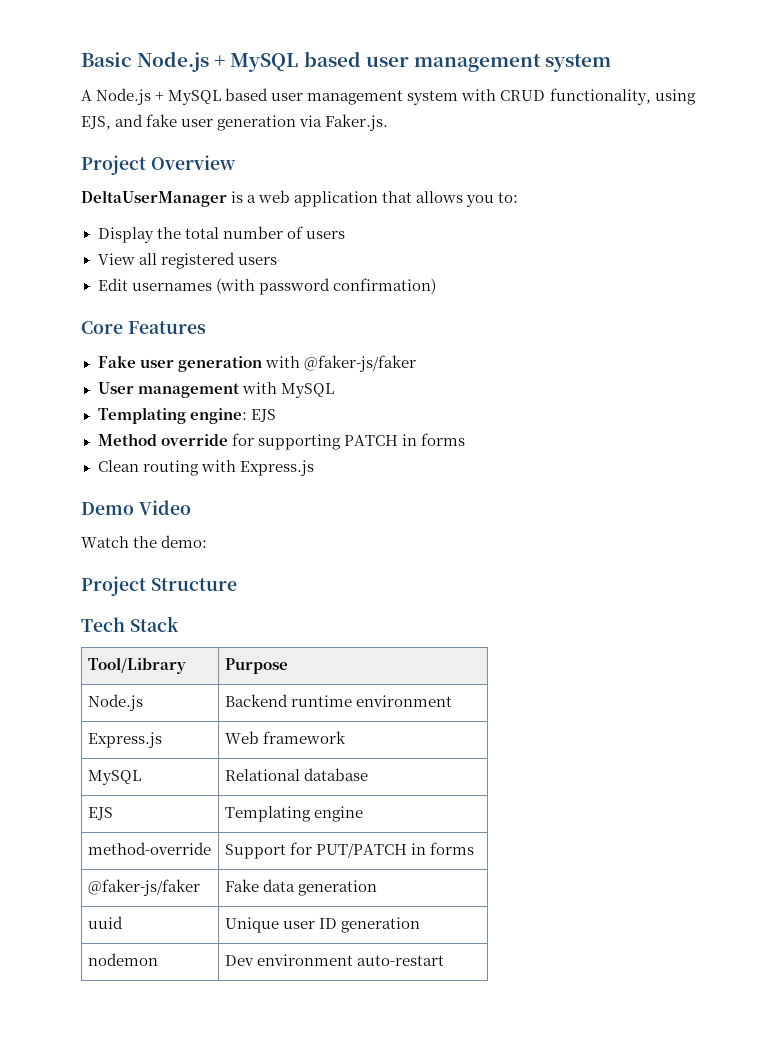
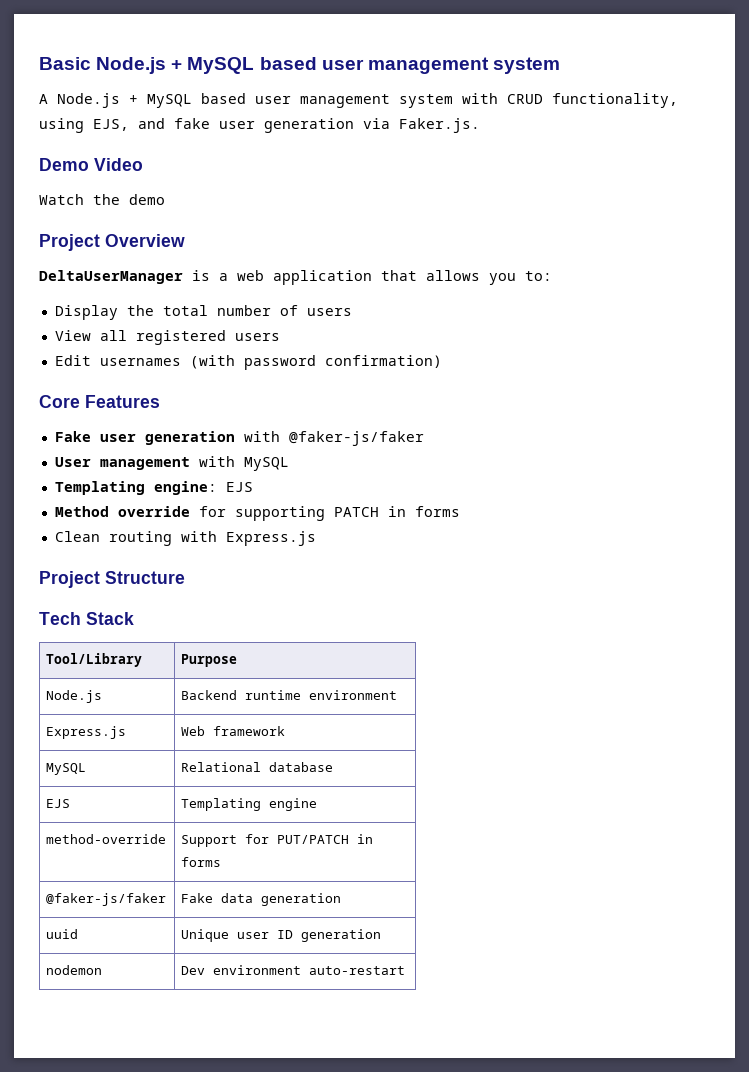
+ Demo Video
+ Watch the demo
- Demo Video
- Watch the demo:

